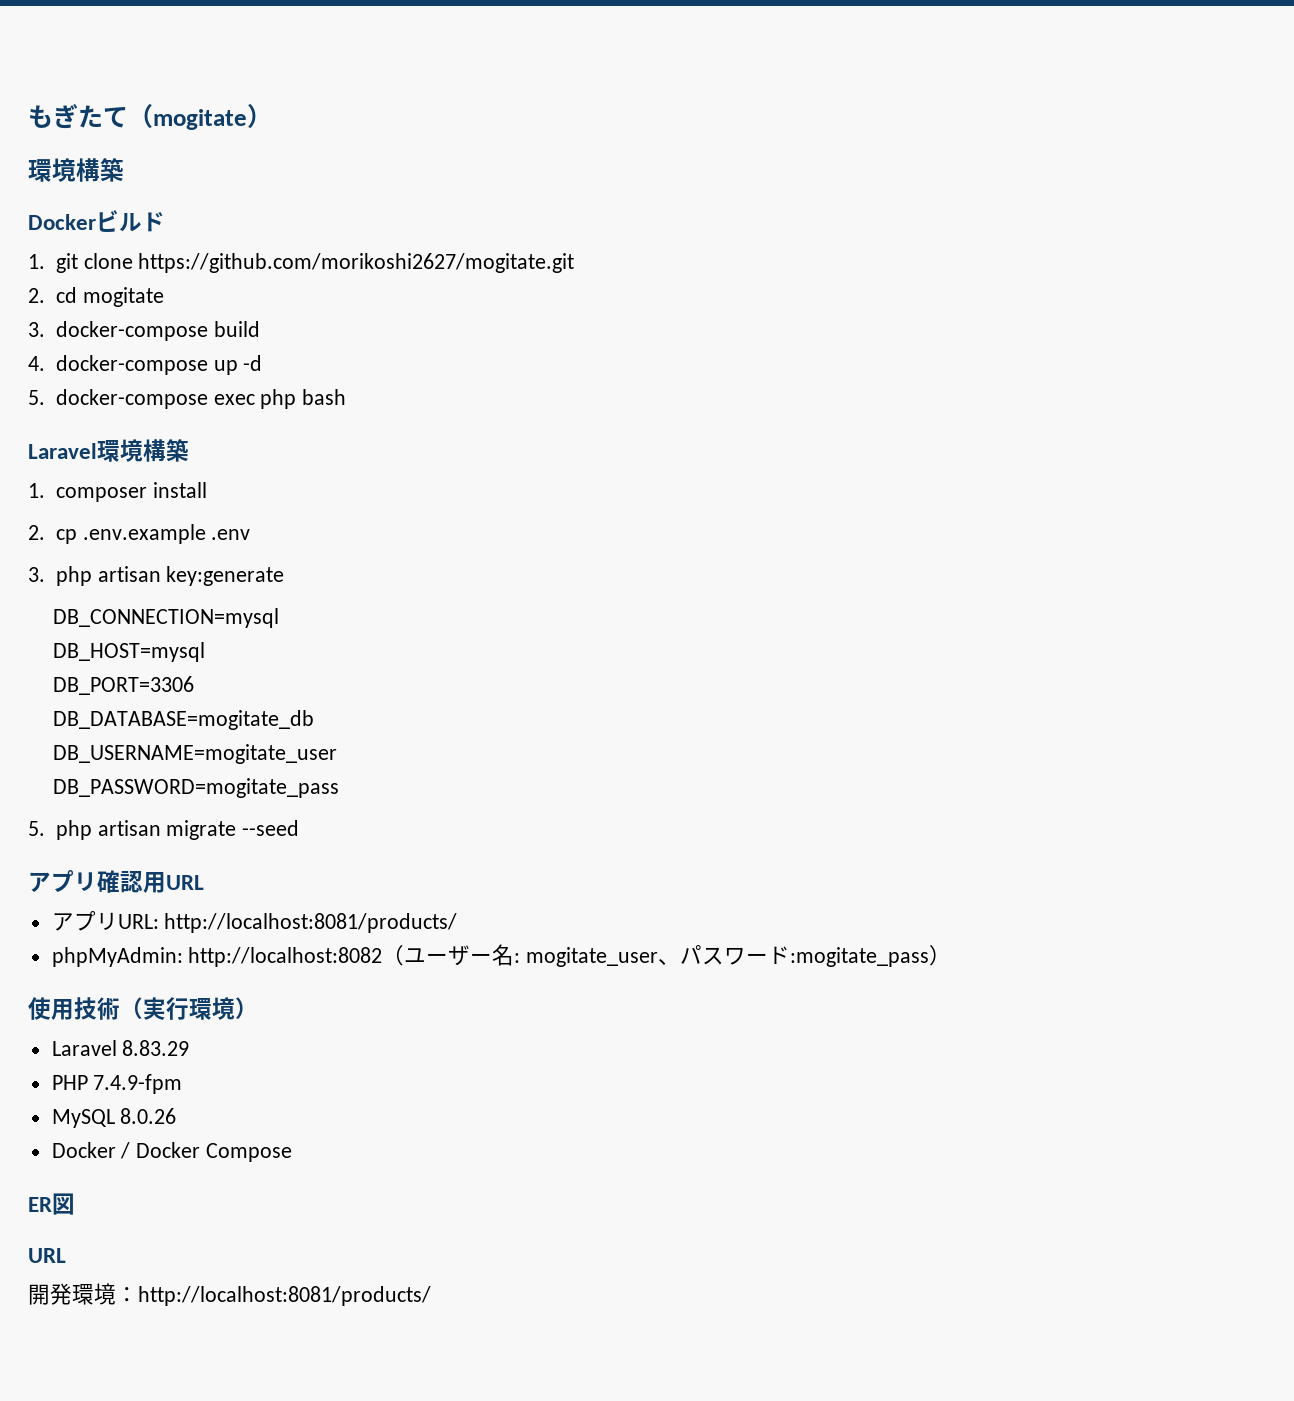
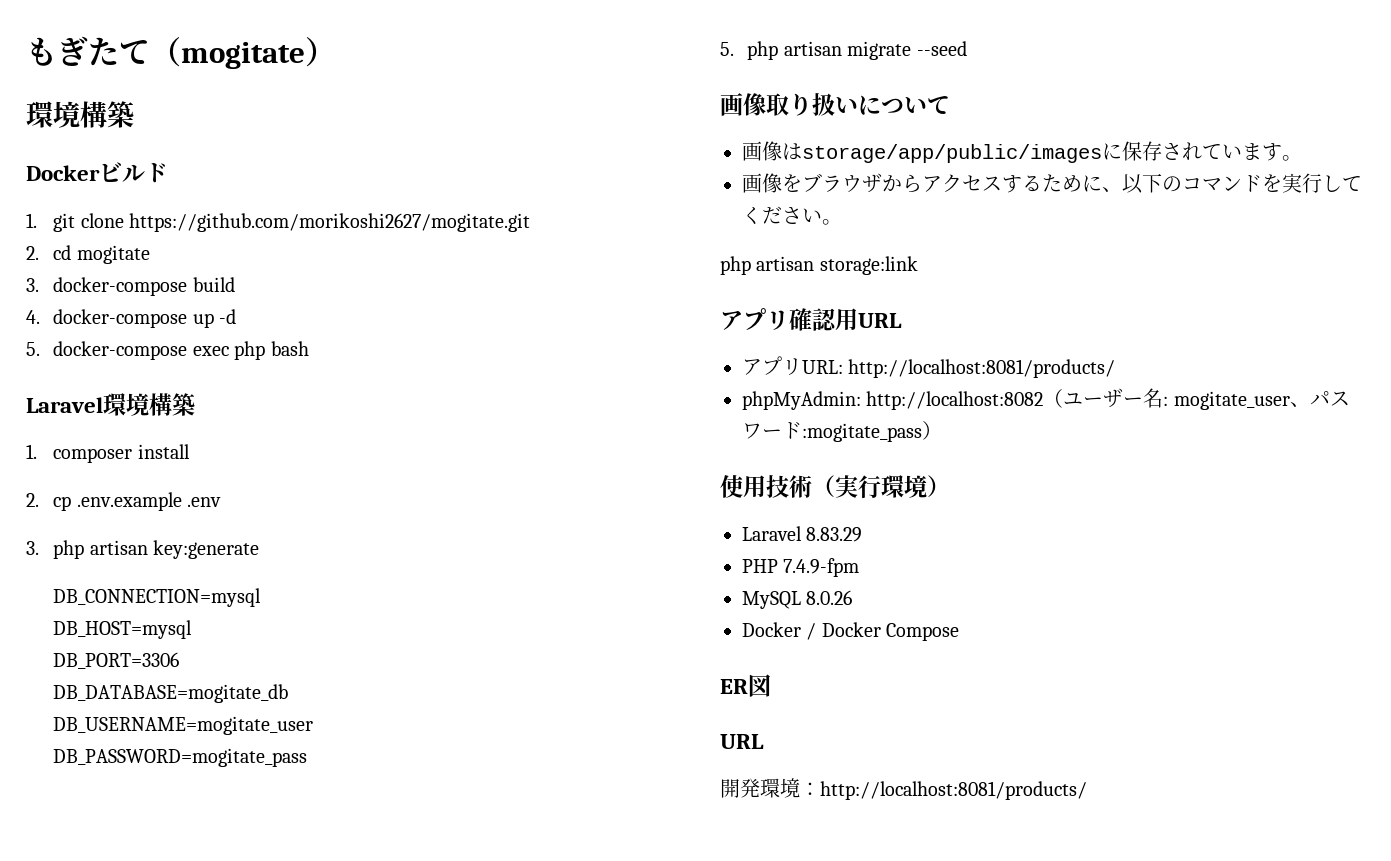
+ 画像取り扱いについて
+ 画像はstorage/app/public/imagesに保存されています。
+ 画像をブラウザからアクセスするために、以下のコマンドを実行してください。
+ php artisan storage:link

